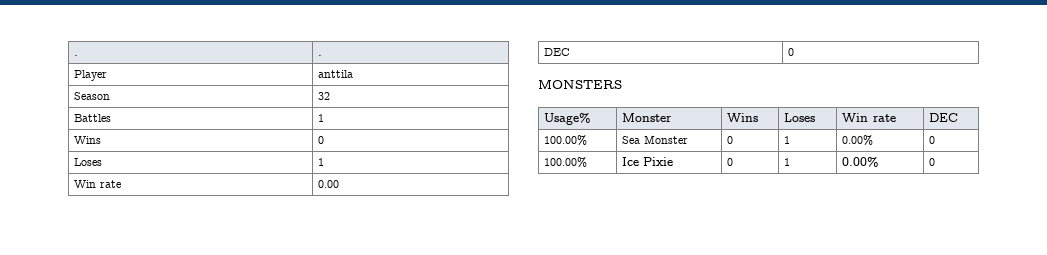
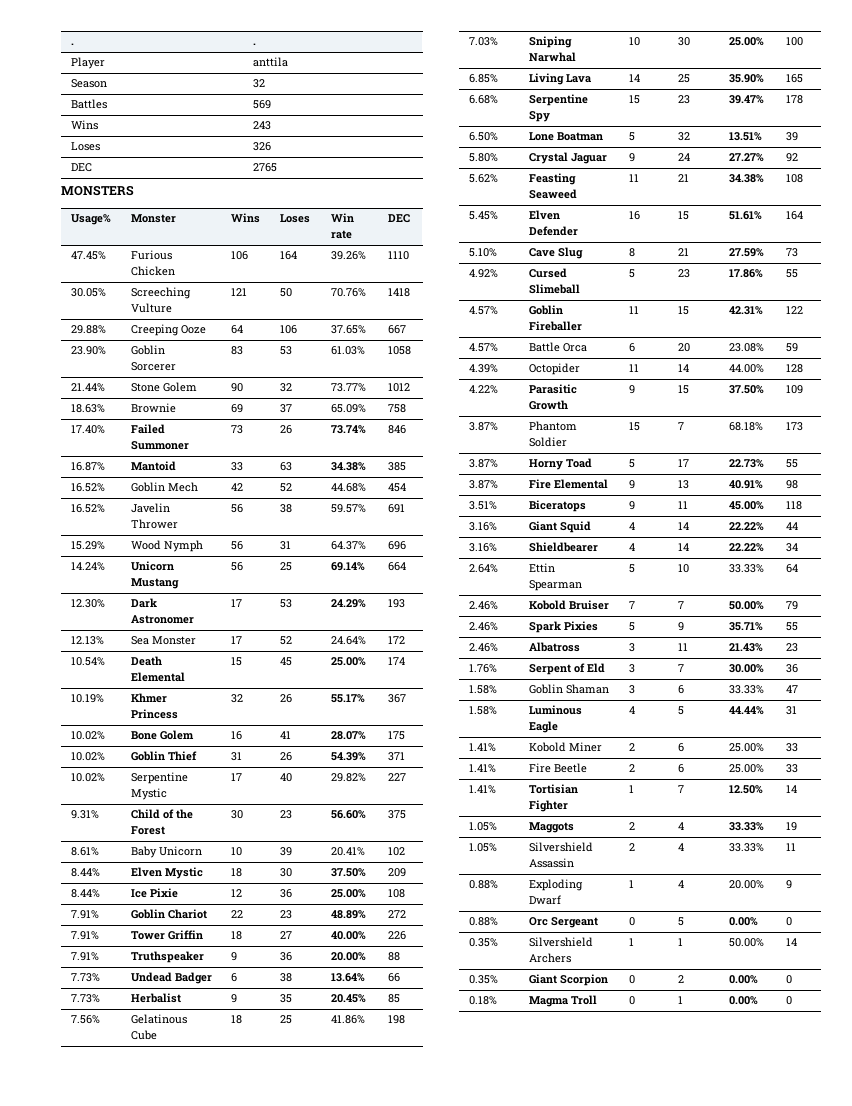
- Battles | 1
- Wins | 0
- Loses | 1
- Win rate | 0.00
+ Battles | 569
+ Wins | 243
+ Loses | 326
- DEC | 0
+ DEC | 2765
- 100.00% | Sea Monster | 0 | 1 | 0.00% | 0
- 100.00% | Ice Pixie | 0 | 1 | 0.00% | 0
+ 47.45% | Furious Chicken | 106 | 164 | 39.26% | 1110
+ 30.05% | Screeching Vulture | 121 | 50 | 70.76% | 1418
+ 29.88% | Creeping Ooze | 64 | 106 | 37.65% | 667
+ 23.90% | Goblin Sorcerer | 83 | 53 | 61.03% | 1058
+ 21.44% | Stone Golem | 90 | 32 | 73.77% | 1012
+ 18.63% | Brownie | 69 | 37 | 65.09% | 758
+ 17.40% | Failed Summoner | 73 | 26 | 73.74% | 846
+ 16.87% | Mantoid | 33 | 63 | 34.38% | 385
+ 16.52% | Goblin Mech | 42 | 52 | 44.68% | 454
+ 16.52% | Javelin Thrower | 56 | 38 | 59.57% | 691
+ 15.29% | Wood Nymph | 56 | 31 | 64.37% | 696
+ 14.24% | Unicorn Mustang | 56 | 25 | 69.14% | 664
+ 12.30% | Dark Astronomer | 17 | 53 | 24.29% | 193
+ 12.13% | Sea Monster | 17 | 52 | 24.64% | 172
+ 10.54% | Death Elemental | 15 | 45 | 25.00% | 174
+ 10.19% | Khmer Princess | 32 | 26 | 55.17% | 367
+ 10.02% | Bone Golem | 16 | 41 | 28.07% | 175
+ 10.02% | Goblin Thief | 31 | 26 | 54.39% | 371
+ 10.02% | Serpentine Mystic | 17 | 40 | 29.82% | 227
+ 9.31% | Child of the Forest | 30 | 23 | 56.60% | 375
+ 8.61% | Baby Unicorn | 10 | 39 | 20.41% | 102
+ 8.44% | Elven Mystic | 18 | 30 | 37.50% | 209
+ 8.44% | Ice Pixie | 12 | 36 | 25.00% | 108
+ 7.91% | Goblin Chariot | 22 | 23 | 48.89% | 272
+ 7.91% | Tower Griffin | 18 | 27 | 40.00% | 226
+ 7.91% | Truthspeaker | 9 | 36 | 20.00% | 88
+ 7.73% | Undead Badger | 6 | 38 | 13.64% | 66
+ 7.73% | Herbalist | 9 | 35 | 20.45% | 85
+ 7.56% | Gelatinous Cube | 18 | 25 | 41.86% | 198
+ 7.03% | Sniping Narwhal | 10 | 30 | 25.00% | 100
+ 6.85% | Living Lava | 14 | 25 | 35.90% | 165
+ 6.68% | Serpentine Spy | 15 | 23 | 39.47% | 178
+ 6.50% | Lone Boatman | 5 | 32 | 13.51% | 39
+ 5.80% | Crystal Jaguar | 9 | 24 | 27.27% | 92
+ 5.62% | Feasting Seaweed | 11 | 21 | 34.38% | 108
+ 5.45% | Elven Defender | 16 | 15 | 51.61% | 164
+ 5.10% | Cave Slug | 8 | 21 | 27.59% | 73
+ 4.92% | Cursed Slimeball | 5 | 23 | 17.86% | 55
+ 4.57% | Goblin Fireballer | 11 | 15 | 42.31% | 122
+ 4.57% | Battle Orca | 6 | 20 | 23.08% | 59
+ 4.39% | Octopider | 11 | 14 | 44.00% | 128
+ 4.22% | Parasitic Growth | 9 | 15 | 37.50% | 109
+ 3.87% | Phantom Soldier | 15 | 7 | 68.18% | 173
+ 3.87% | Horny Toad | 5 | 17 | 22.73% | 55
+ 3.87% | Fire Elemental | 9 | 13 | 40.91% | 98
+ 3.51% | Biceratops | 9 | 11 | 45.00% | 118
+ 3.16% | Giant Squid | 4 | 14 | 22.22% | 44
+ 3.16% | Shieldbearer | 4 | 14 | 22.22% | 34
+ 2.64% | Ettin Spearman | 5 | 10 | 33.33% | 64
+ 2.46% | Kobold Bruiser | 7 | 7 | 50.00% | 79
+ 2.46% | Spark Pixies | 5 | 9 | 35.71% | 55
+ 2.46% | Albatross | 3 | 11 | 21.43% | 23
+ 1.76% | Serpent of Eld | 3 | 7 | 30.00% | 36
+ 1.58% | Goblin Shaman | 3 | 6 | 33.33% | 47
+ 1.58% | Luminous Eagle | 4 | 5 | 44.44% | 31
+ 1.41% | Kobold Miner | 2 | 6 | 25.00% | 33
+ 1.41% | Fire Beetle | 2 | 6 | 25.00% | 33
+ 1.41% | Tortisian Fighter | 1 | 7 | 12.50% | 14
+ 1.05% | Maggots | 2 | 4 | 33.33% | 19
+ 1.05% | Silvershield Assassin | 2 | 4 | 33.33% | 11
+ 0.88% | Exploding Dwarf | 1 | 4 | 20.00% | 9
+ 0.88% | Orc Sergeant | 0 | 5 | 0.00% | 0
+ 0.35% | Silvershield Archers | 1 | 1 | 50.00% | 14
+ 0.35% | Giant Scorpion | 0 | 2 | 0.00% | 0
+ 0.18% | Magma Troll | 0 | 1 | 0.00% | 0

